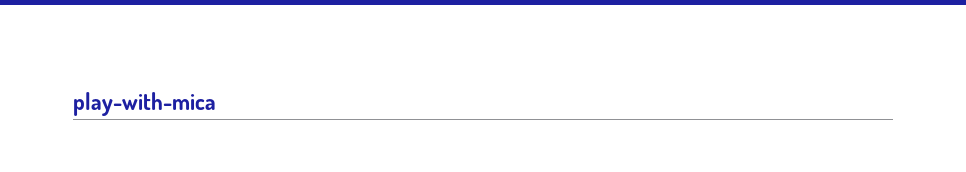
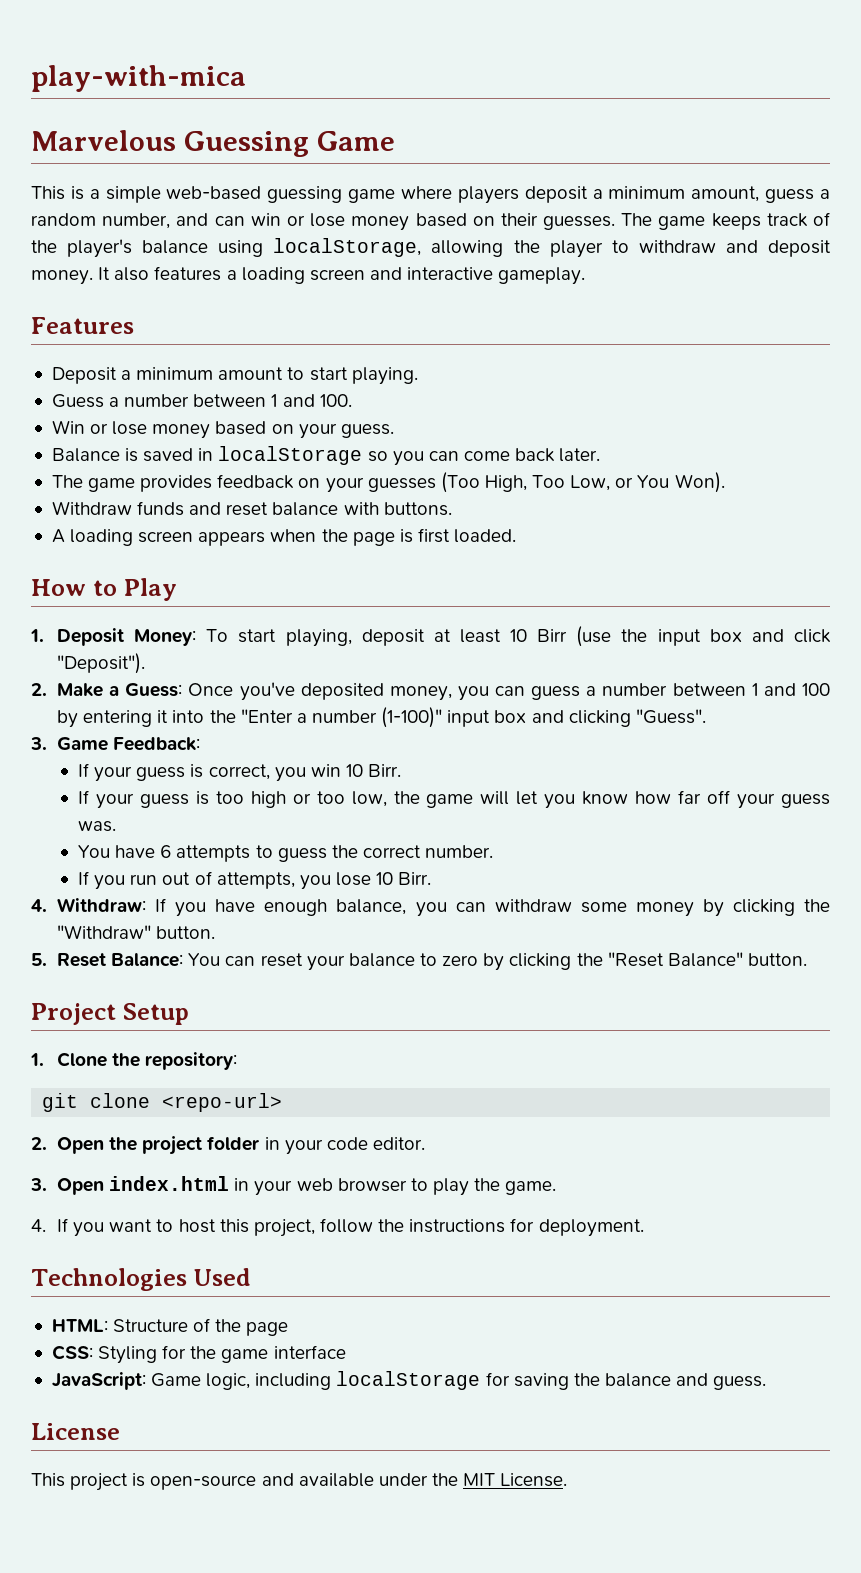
+ Marvelous Guessing Game
+ This is a simple web-based guessing game where players deposit a minimum amount, guess a random number, and can win or lose money based on their guesses. The game keeps track of the player's balance using localStorage, allowing the player to withdraw and deposit money. It also features a loading screen and interactive gameplay.
+ Features
+ Deposit a minimum amount to start playing.
+ Guess a number between 1 and 100.
+ Win or lose money based on your guess.
+ Balance is saved in localStorage so you can come back later.
+ The game provides feedback on your guesses (Too High, Too Low, or You Won).
+ Withdraw funds and reset balance with buttons.
+ A loading screen appears when the page is first loaded.
+ How to Play
+ 1. Deposit Money: To start playing, deposit at least 10 Birr (use the input box and click "Deposit").
+ 2. Make a Guess: Once you've deposited money, you can guess a number between 1 and 100 by entering it into the "Enter a number (1-100)" input box and clicking "Guess".
+ 3. Game Feedback:
+ If your guess is correct, you win 10 Birr.
+ If your guess is too high or too low, the game will let you know how far off your guess was.
+ You have 6 attempts to guess the correct number.
+ If you run out of attempts, you lose 10 Birr.
+ 4. Withdraw: If you have enough balance, you can withdraw some money by clicking the "Withdraw" button.
+ 5. Reset Balance: You can reset your balance to zero by clicking the "Reset Balance" button.
+ Project Setup
+ 1. Clone the repository:
+ git clone <repo-url>
+ 2. Open the project folder in your code editor.
+ 3. Open index.html in your web browser to play the game.
+ 4. If you want to host this project, follow the instructions for deployment.
+ Technologies Used
+ HTML: Structure of the page
+ CSS: Styling for the game interface
+ JavaScript: Game logic, including localStorage for saving the balance and guess.
+ License
+ This project is open-source and available under the MIT License.

